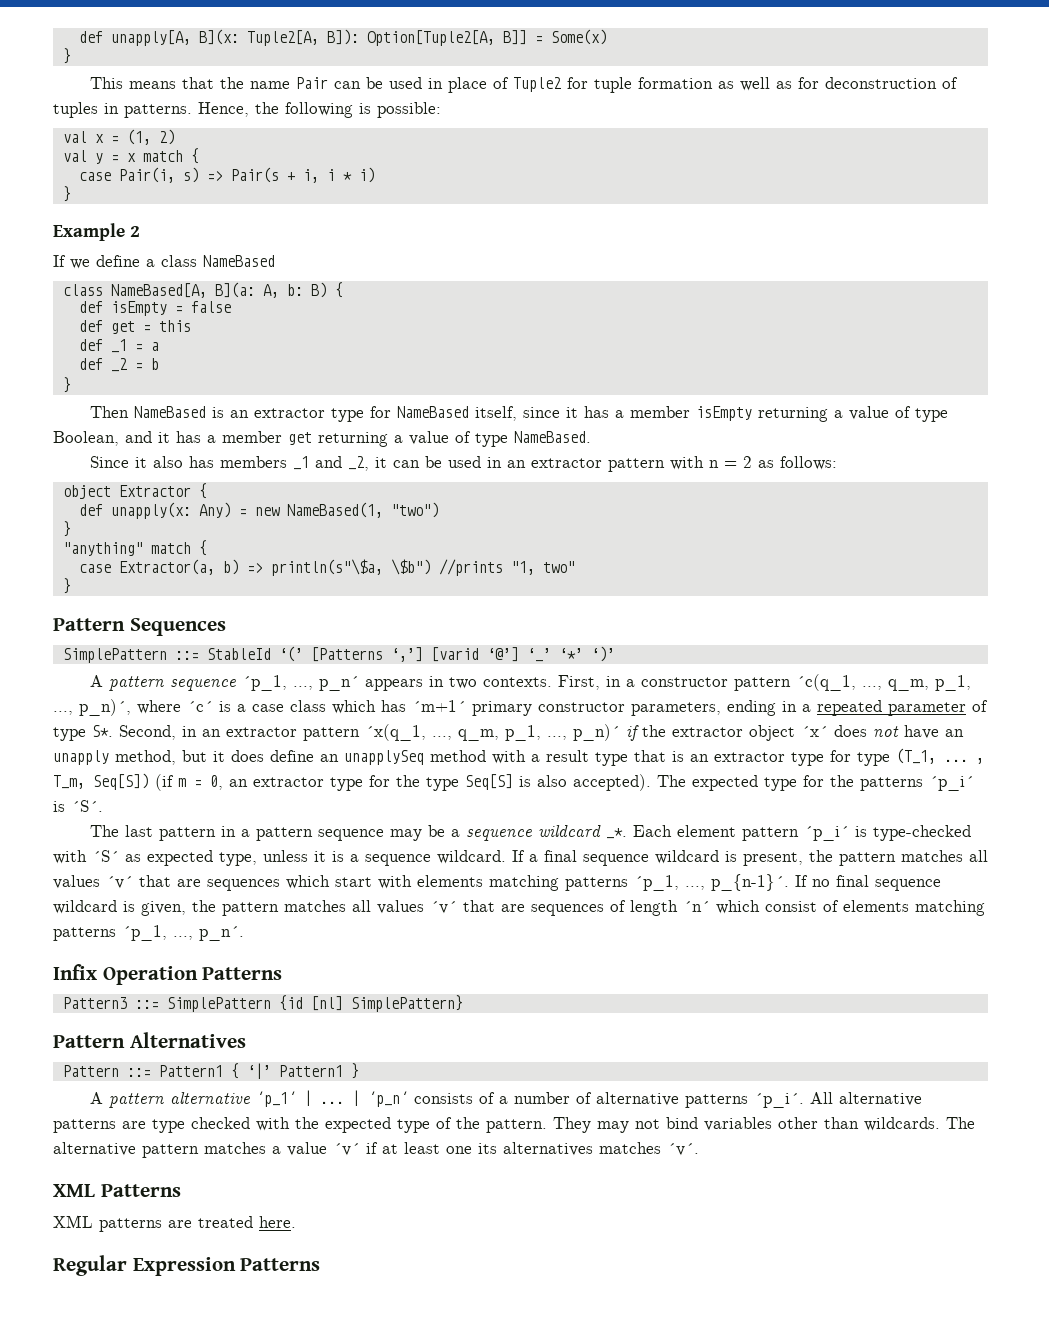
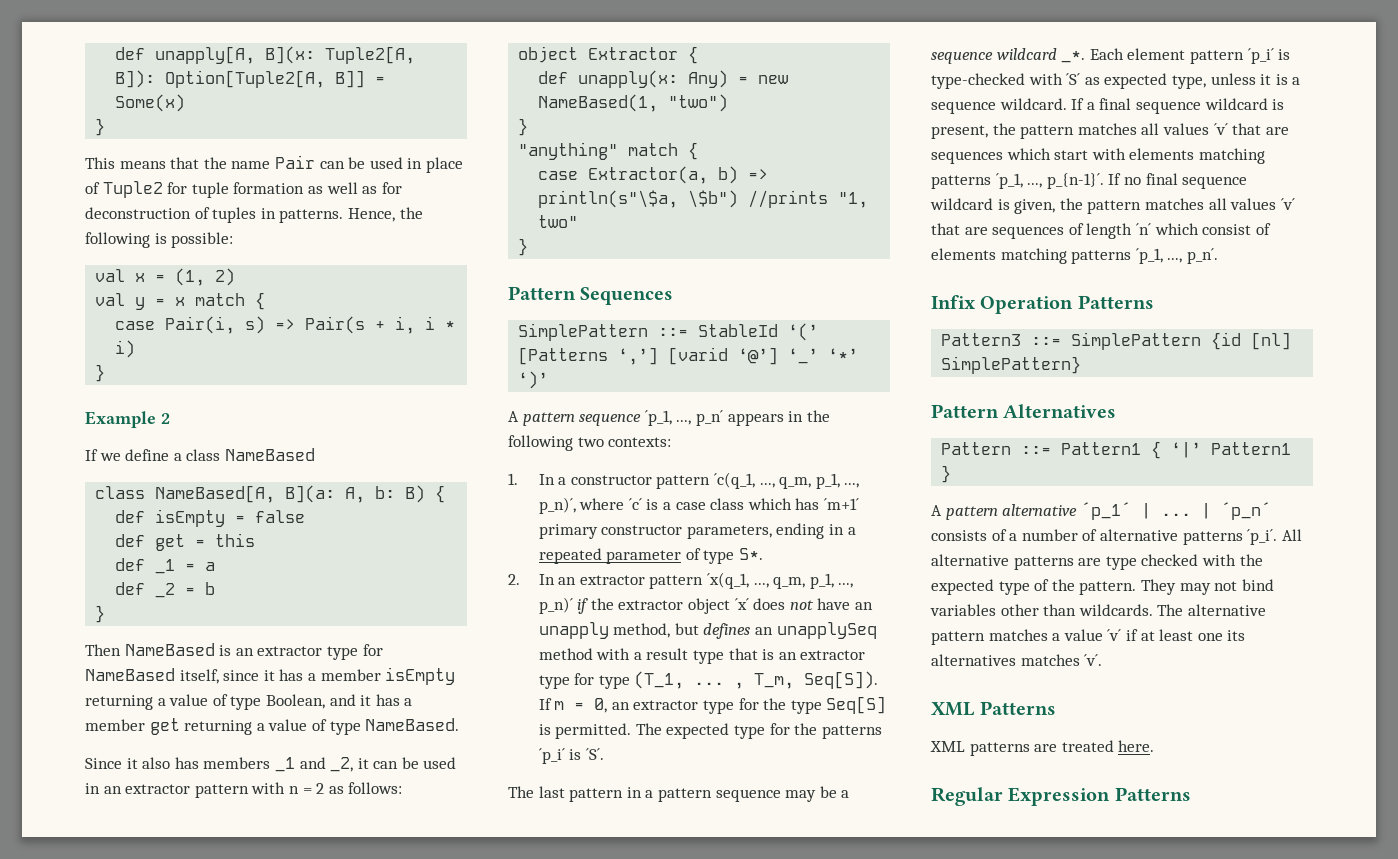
- A pattern sequence ´p_1, ..., p_n´ appears in two contexts. First, in a constructor pattern ´c(q_1, ..., q_m, p_1, ..., p_n)´, where ´c´ is a case class which has ´m+1´ primary constructor parameters, ending in a repeated parameter of type S*. Second, in an extractor pattern ´x(q_1, ..., q_m, p_1, ..., p_n)´ if the extractor object ´x´ does not have an unapply method, but it does define an unapplySeq method with a result type that is an extractor type for type (T_1, ... , T_m, Seq[S]) (if m = 0, an extractor type for the type Seq[S] is also accepted).
+ A pattern sequence ´p_1, ..., p_n´ appears in the following two contexts:
+ 1. In a constructor pattern ´c(q_1, ..., q_m, p_1, ..., p_n)´, where ´c´ is a case class which has ´m+1´ primary constructor parameters, ending in a repeated parameter of type S*.
+ 2. In an extractor pattern ´x(q_1, ..., q_m, p_1, ..., p_n)´ if the extractor object ´x´ does not have an unapply method, but defines an unapplySeq method with a result type that is an extractor type for type (T_1, ... , T_m, Seq[S]). If m = 0, an extractor type for the type Seq[S] is permitted.

